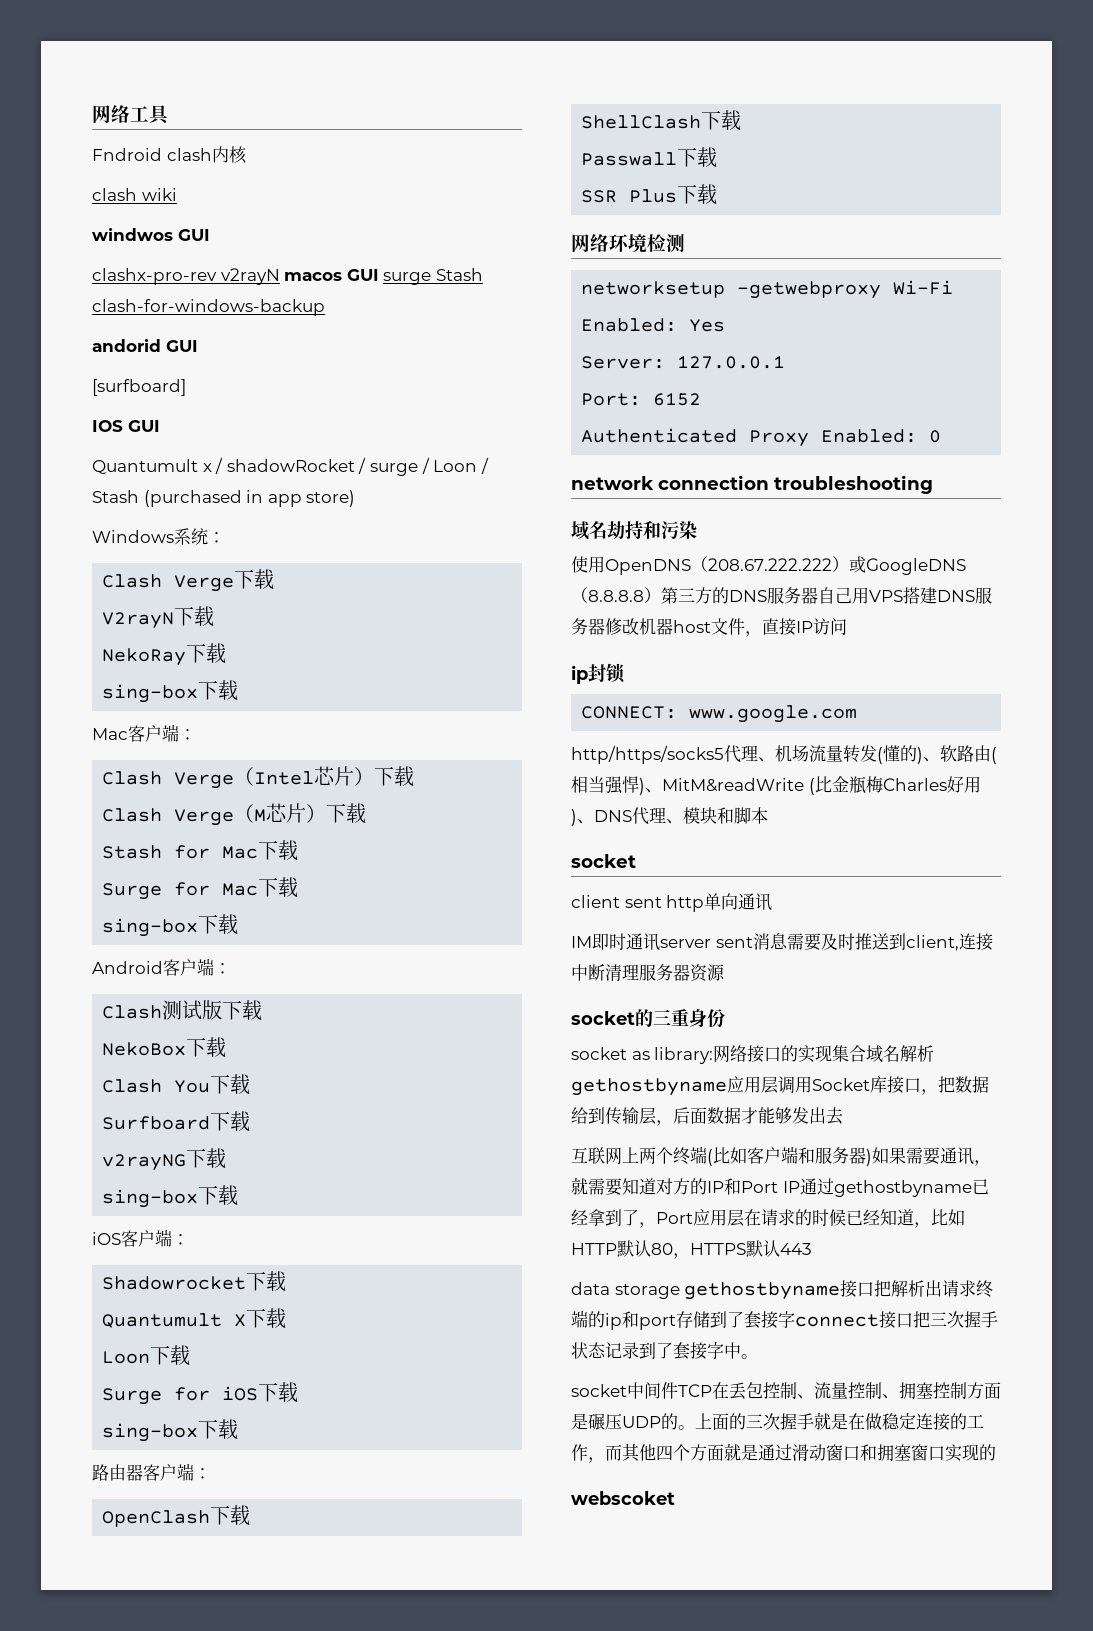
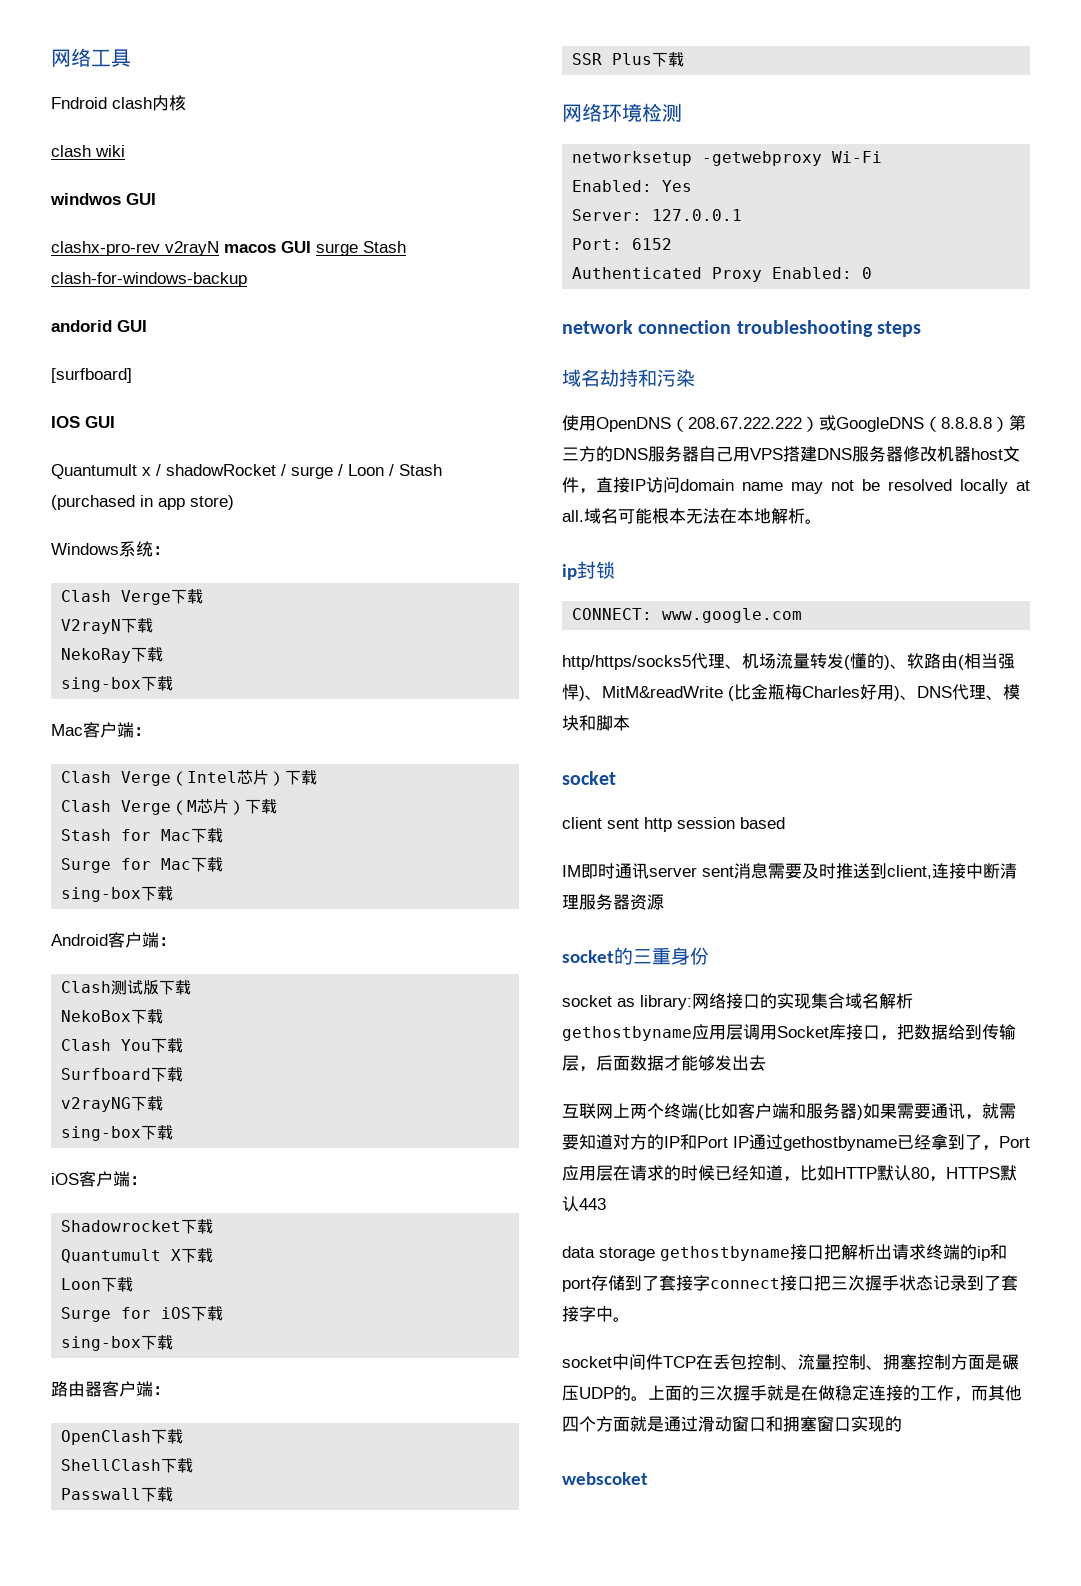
- network connection troubleshooting
+ network connection troubleshooting steps
- 使用OpenDNS（208.67.222.222）或GoogleDNS（8.8.8.8）第三方的DNS服务器自己用VPS搭建DNS服务器修改机器host文件，直接IP访问
+ 使用OpenDNS（208.67.222.222）或GoogleDNS（8.8.8.8）第三方的DNS服务器自己用VPS搭建DNS服务器修改机器host文件，直接IP访问domain name may not be resolved locally at all.域名可能根本无法在本地解析。
- client sent http单向通讯
+ client sent http session based

